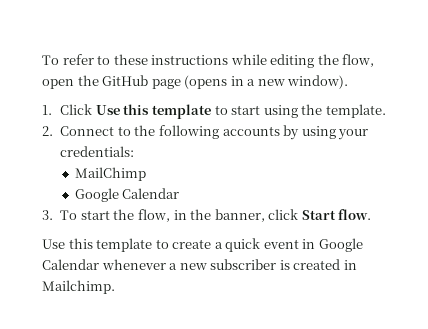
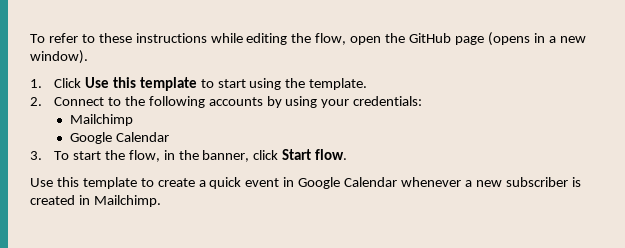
- MailChimp
+ Mailchimp

